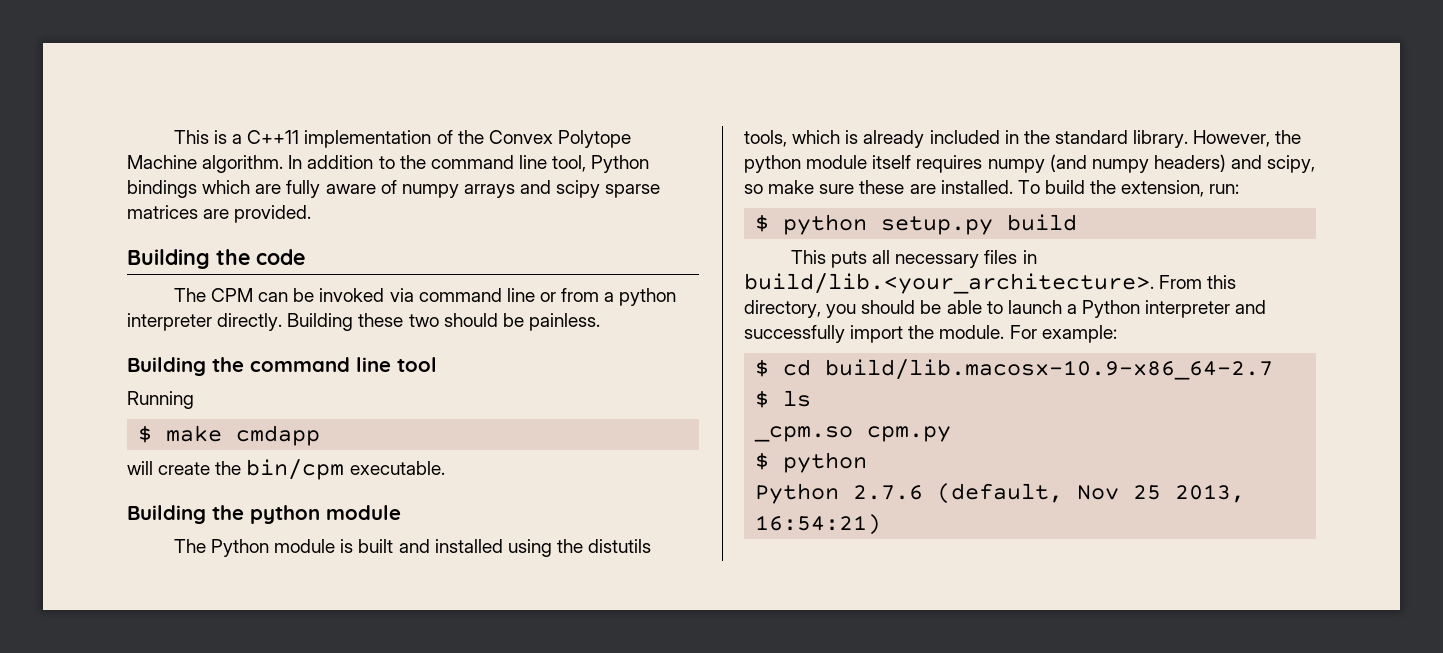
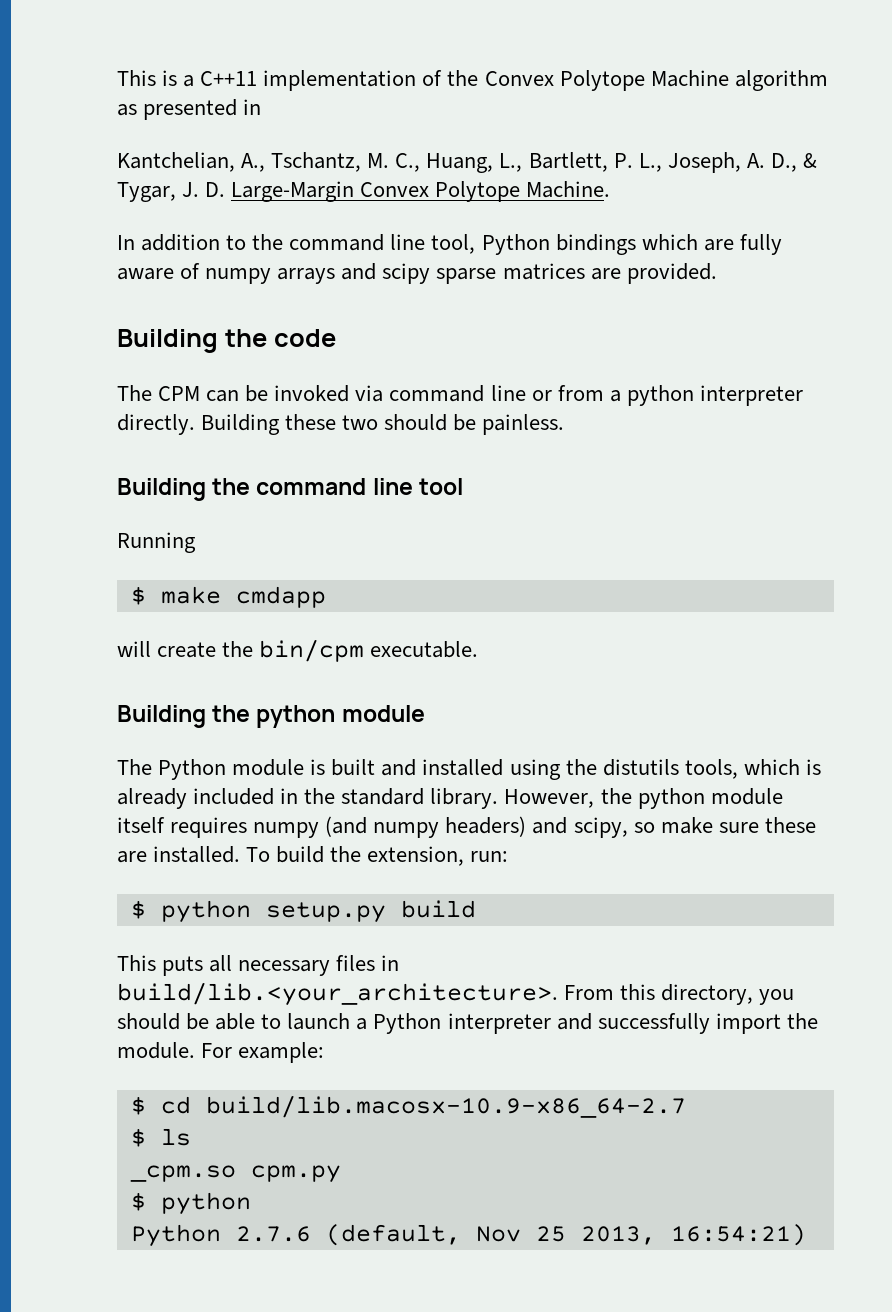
- This is a C++11 implementation of the Convex Polytope Machine algorithm. In addition to the command line tool, Python bindings which are fully aware of numpy arrays and scipy sparse matrices are provided.
+ This is a C++11 implementation of the Convex Polytope Machine algorithm as presented in
+ Kantchelian, A., Tschantz, M. C., Huang, L., Bartlett, P. L., Joseph, A. D., & Tygar, J. D. Large-Margin Convex Polytope Machine.
+ In addition to the command line tool, Python bindings which are fully aware of numpy arrays and scipy sparse matrices are provided.

